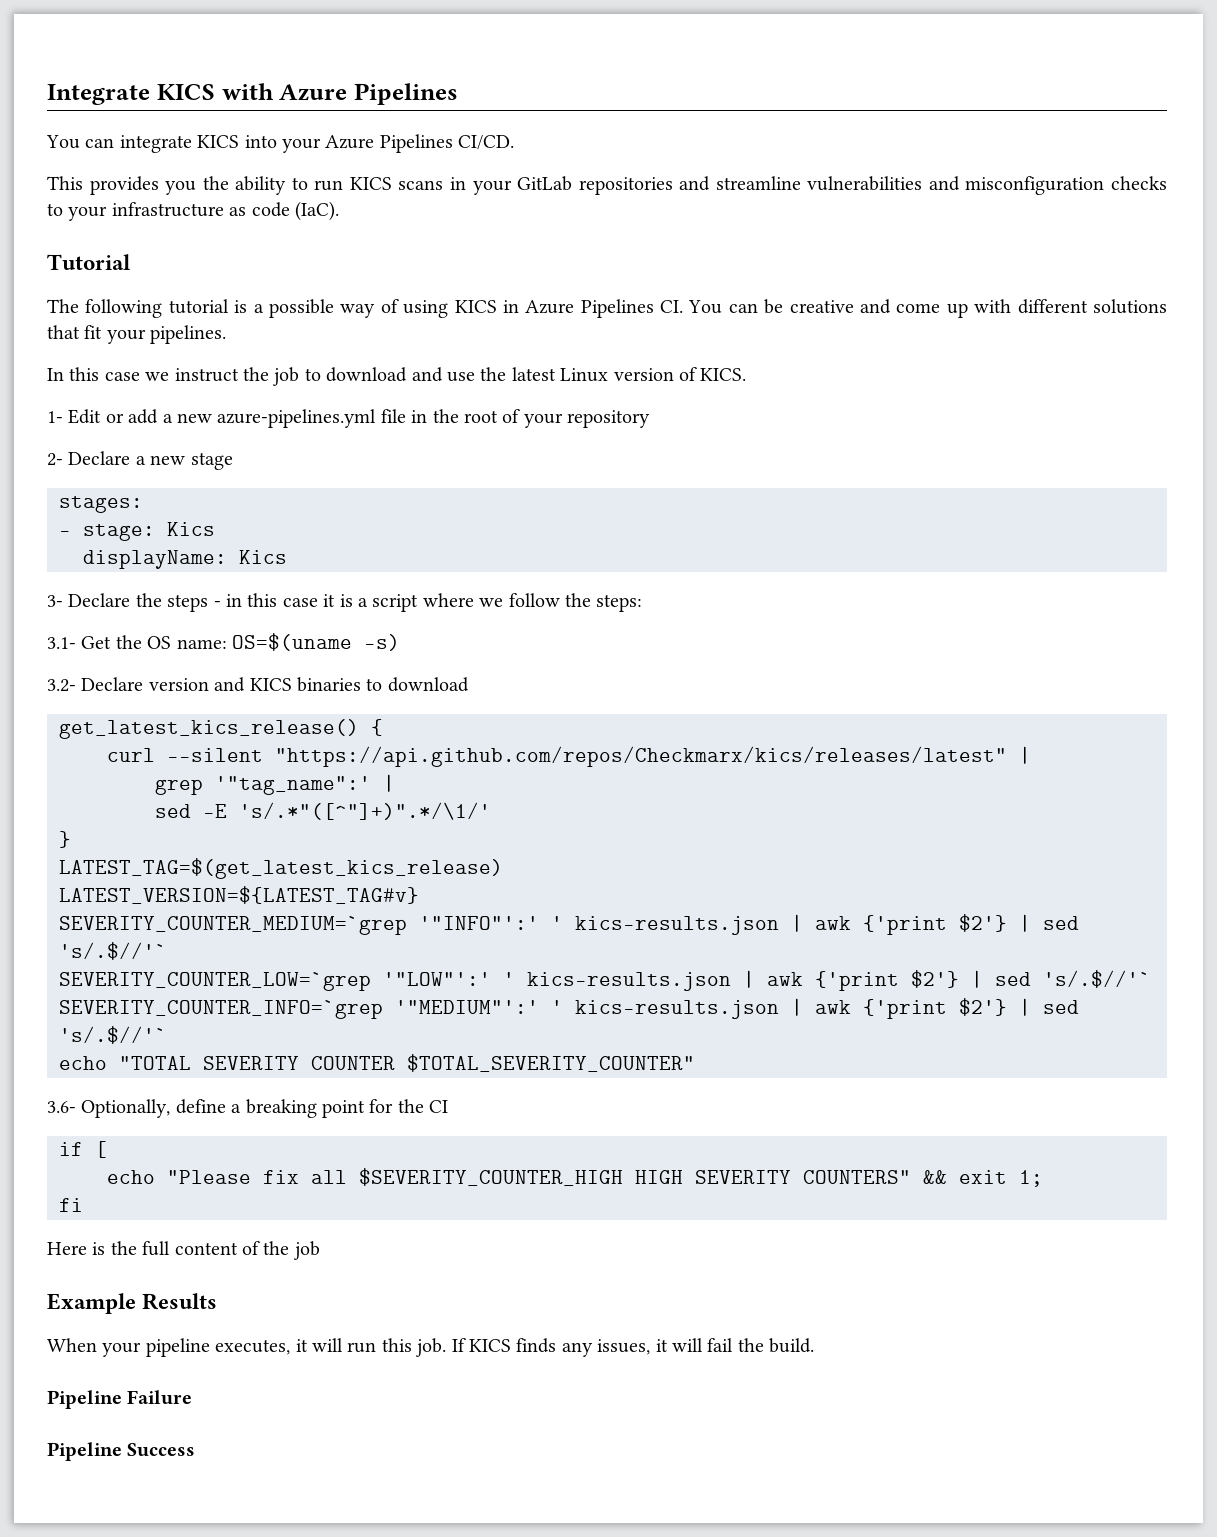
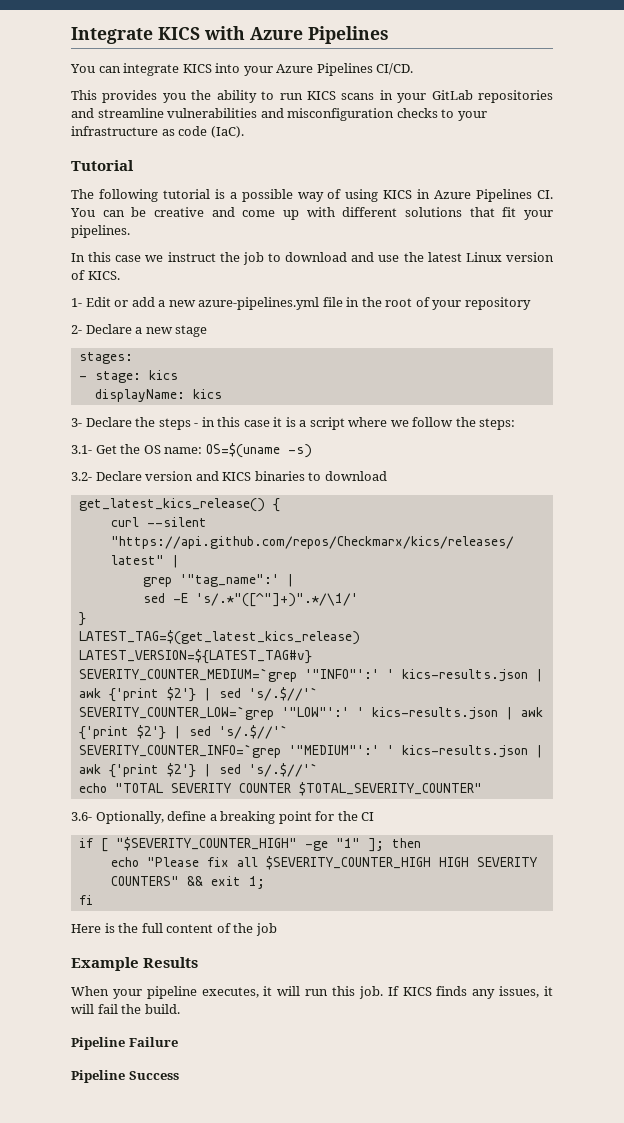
- - stage: Kics
+ - stage: kics
- displayName: Kics
+ displayName: kics
- if [
+ if [ "$SEVERITY_COUNTER_HIGH" -ge "1" ]; then

